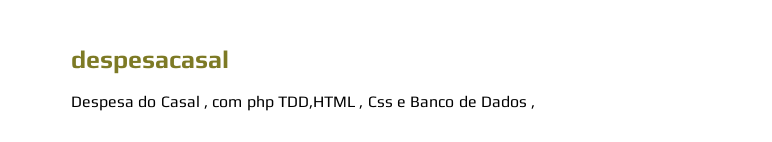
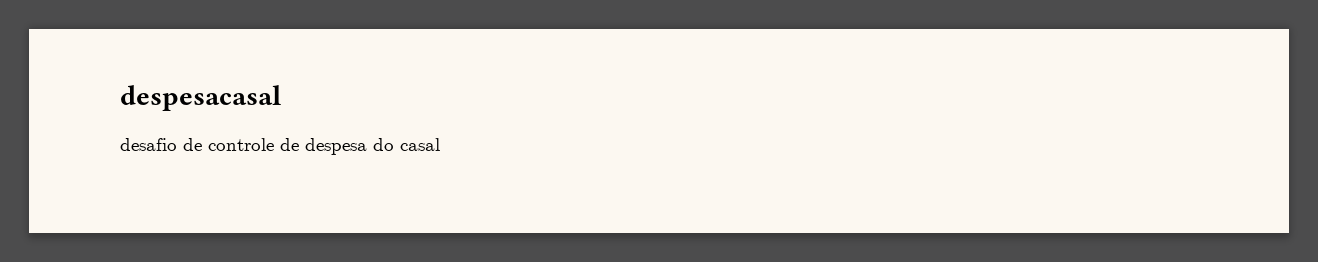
- Despesa do Casal , com php TDD,HTML , Css e Banco de Dados ,
+ desafio de controle de despesa do casal

